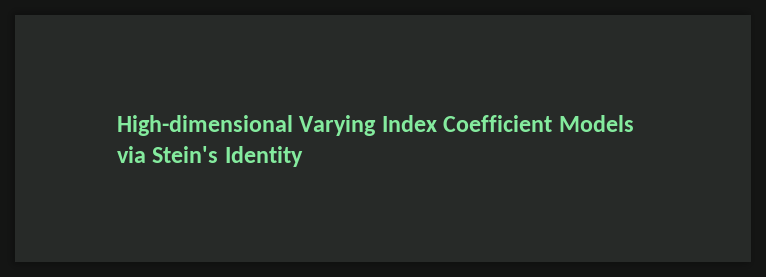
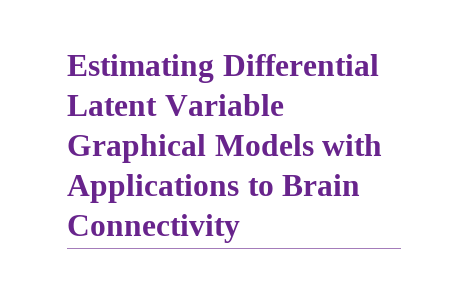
- High-dimensional Varying Index Coefficient Models via Stein's Identity
+ Estimating Differential Latent Variable Graphical Models with Applications to Brain Connectivity

